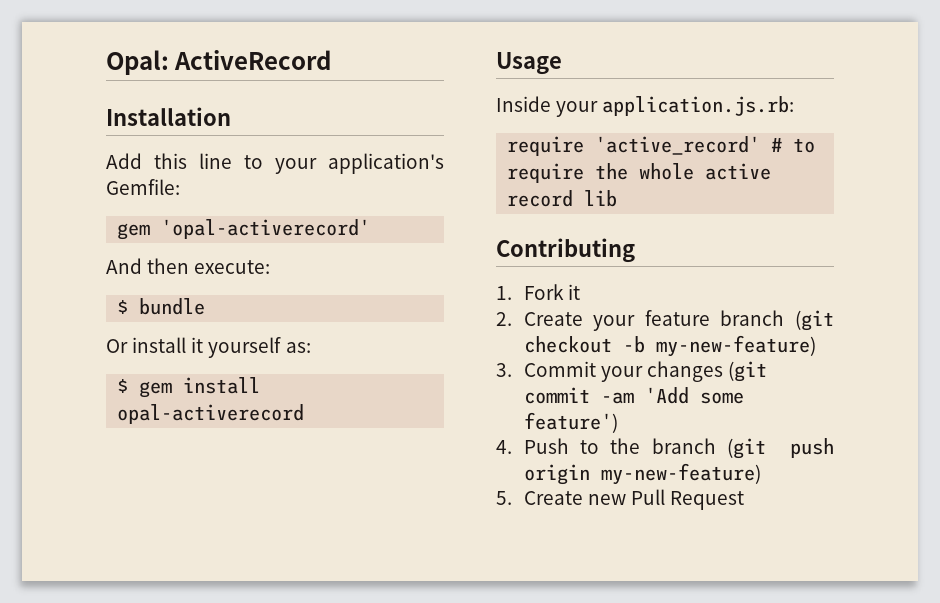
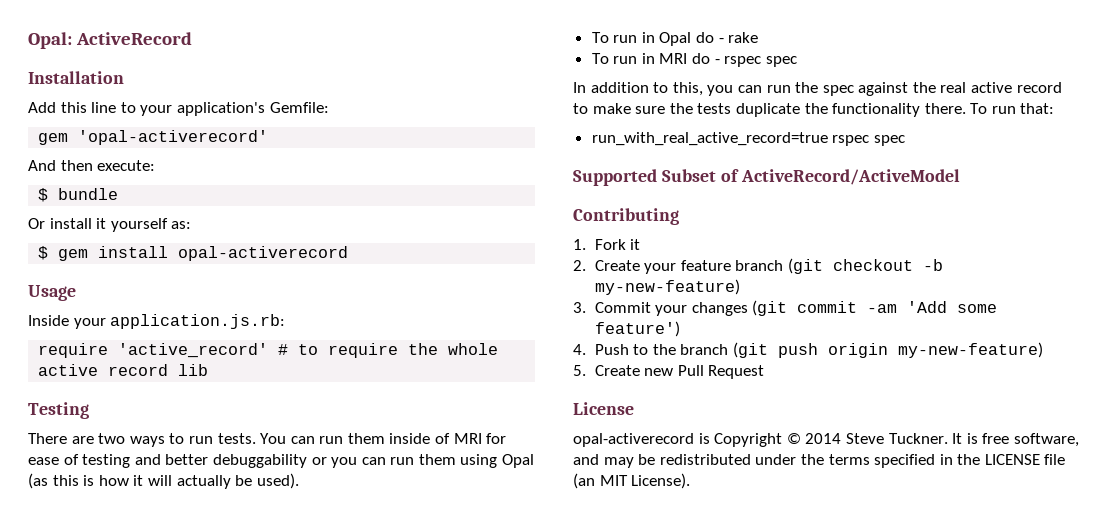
+ Testing
+ There are two ways to run tests. You can run them inside of MRI for ease of testing and better debuggability or you can run them using Opal (as this is how it will actually be used).
+ To run in Opal do - rake
+ To run in MRI do - rspec spec
+ In addition to this, you can run the spec against the real active record to make sure the tests duplicate the functionality there. To run that:
+ run_with_real_active_record=true rspec spec
+ Supported Subset of ActiveRecord/ActiveModel
+ License
+ opal-activerecord is Copyright © 2014 Steve Tuckner. It is free software, and may be redistributed under the terms specified in the LICENSE file (an MIT License).

